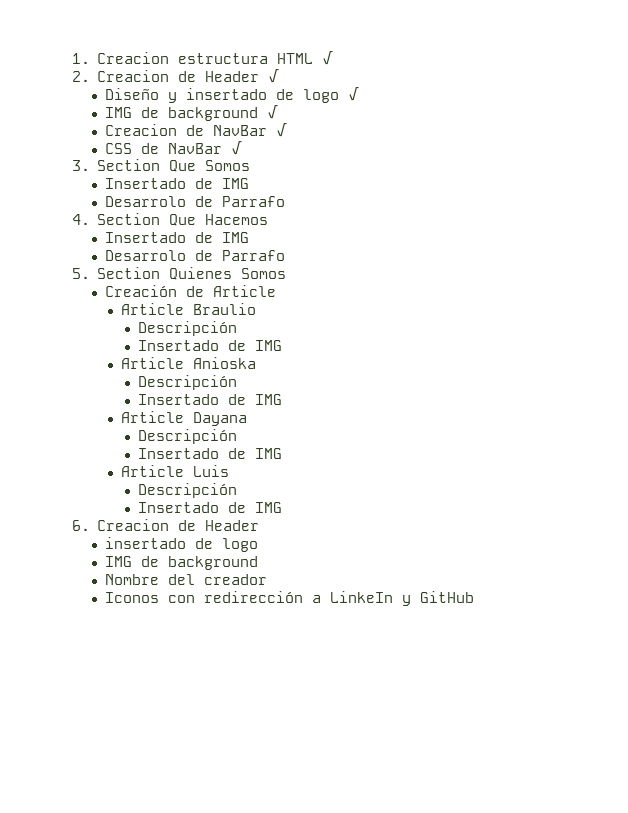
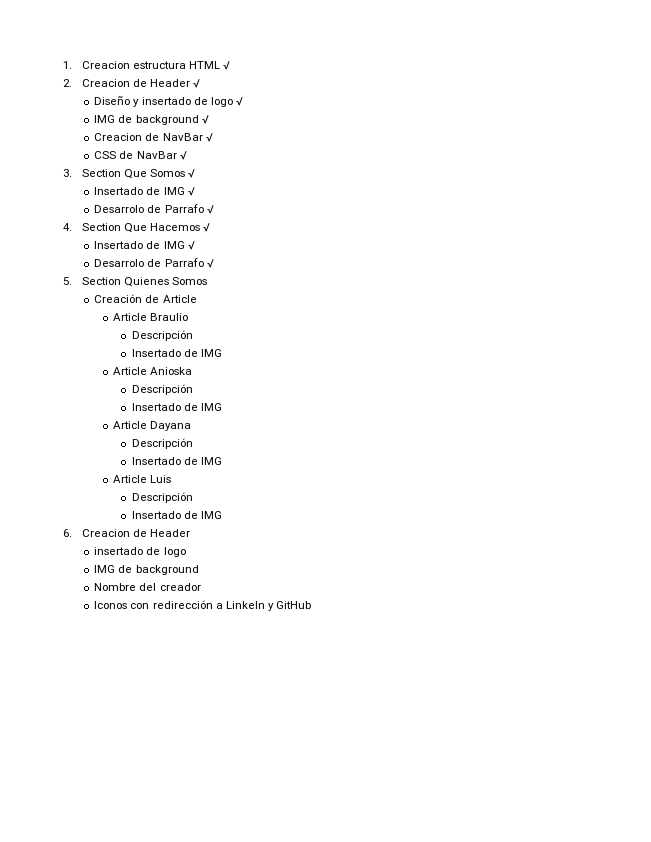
- 3. Section Que Somos
- Insertado de IMG
- Desarrolo de Parrafo
+ 3. Section Que Somos √
+ Insertado de IMG √
+ Desarrolo de Parrafo √
- 4. Section Que Hacemos
- Insertado de IMG
- Desarrolo de Parrafo
+ 4. Section Que Hacemos √
+ Insertado de IMG √
+ Desarrolo de Parrafo √

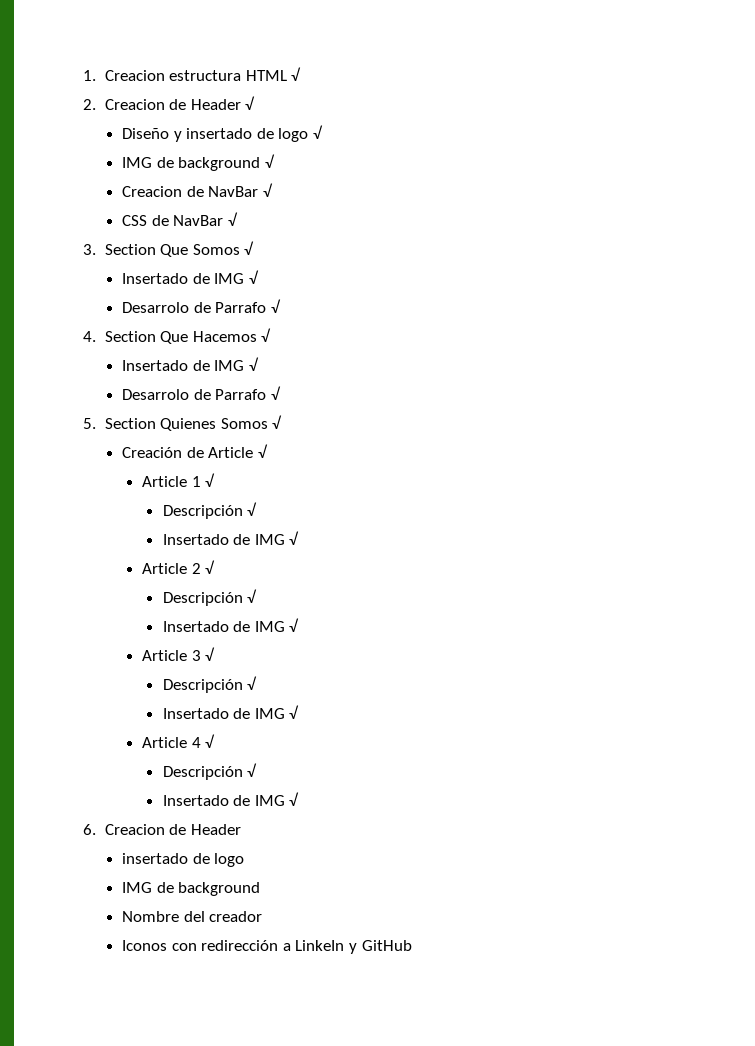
- 5. Section Quienes Somos
+ 5. Section Quienes Somos √
- Creación de Article
- Article Braulio
- Descripción
- Insertado de IMG
- Article Anioska
- Descripción
- Insertado de IMG
- Article Dayana
- Descripción
- Insertado de IMG
- Article Luis
- Descripción
- Insertado de IMG
+ Creación de Article √
+ Article 1 √
+ Descripción √
+ Insertado de IMG √
+ Article 2 √
+ Descripción √
+ Insertado de IMG √
+ Article 3 √
+ Descripción √
+ Insertado de IMG √
+ Article 4 √
+ Descripción √
+ Insertado de IMG √

